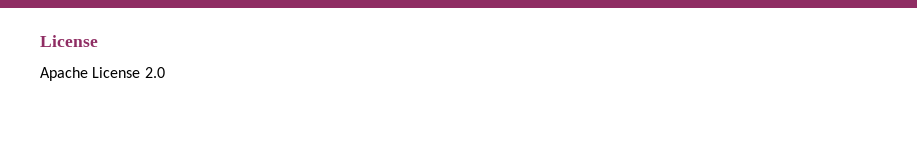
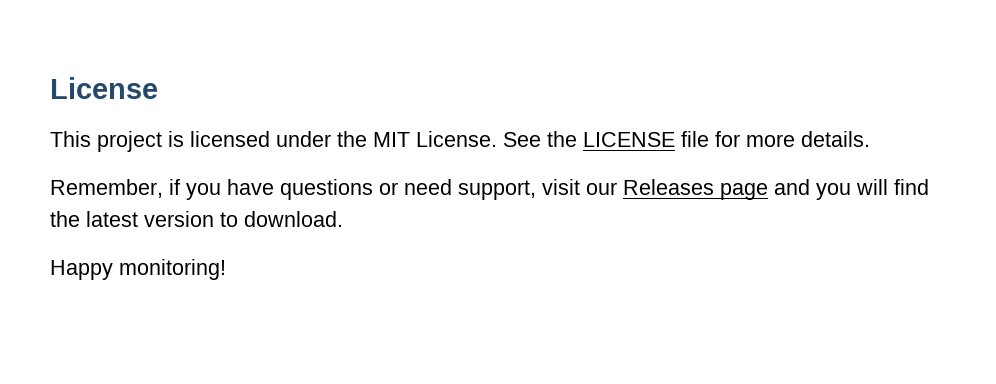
- Apache License 2.0
+ This project is licensed under the MIT License. See the LICENSE file for more details.
+ Remember, if you have questions or need support, visit our Releases page and you will find the latest version to download.
+ Happy monitoring!

